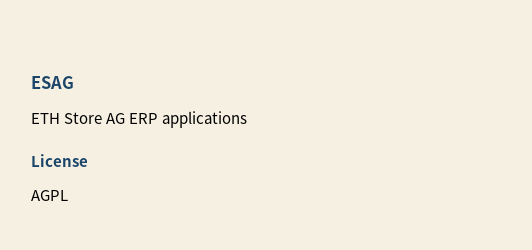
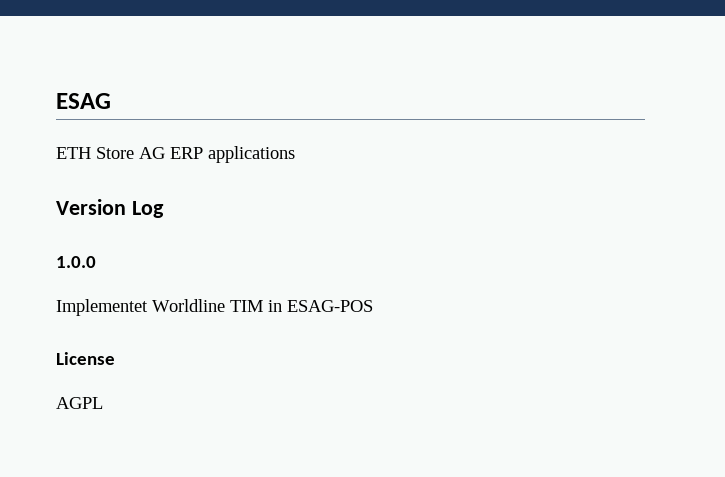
+ Version Log
+ 1.0.0
+ Implementet Worldline TIM in ESAG-POS

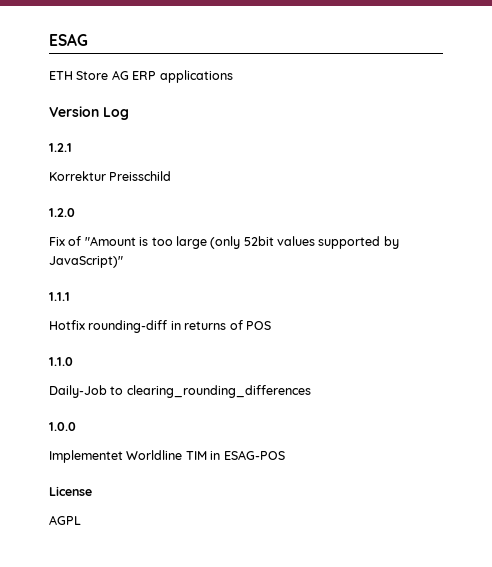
+ 1.2.1
+ Korrektur Preisschild
+ 1.2.0
+ Fix of "Amount is too large (only 52bit values supported by JavaScript)"
+ 1.1.1
+ Hotfix rounding-diff in returns of POS
+ 1.1.0
+ Daily-Job to clearing_rounding_differences

